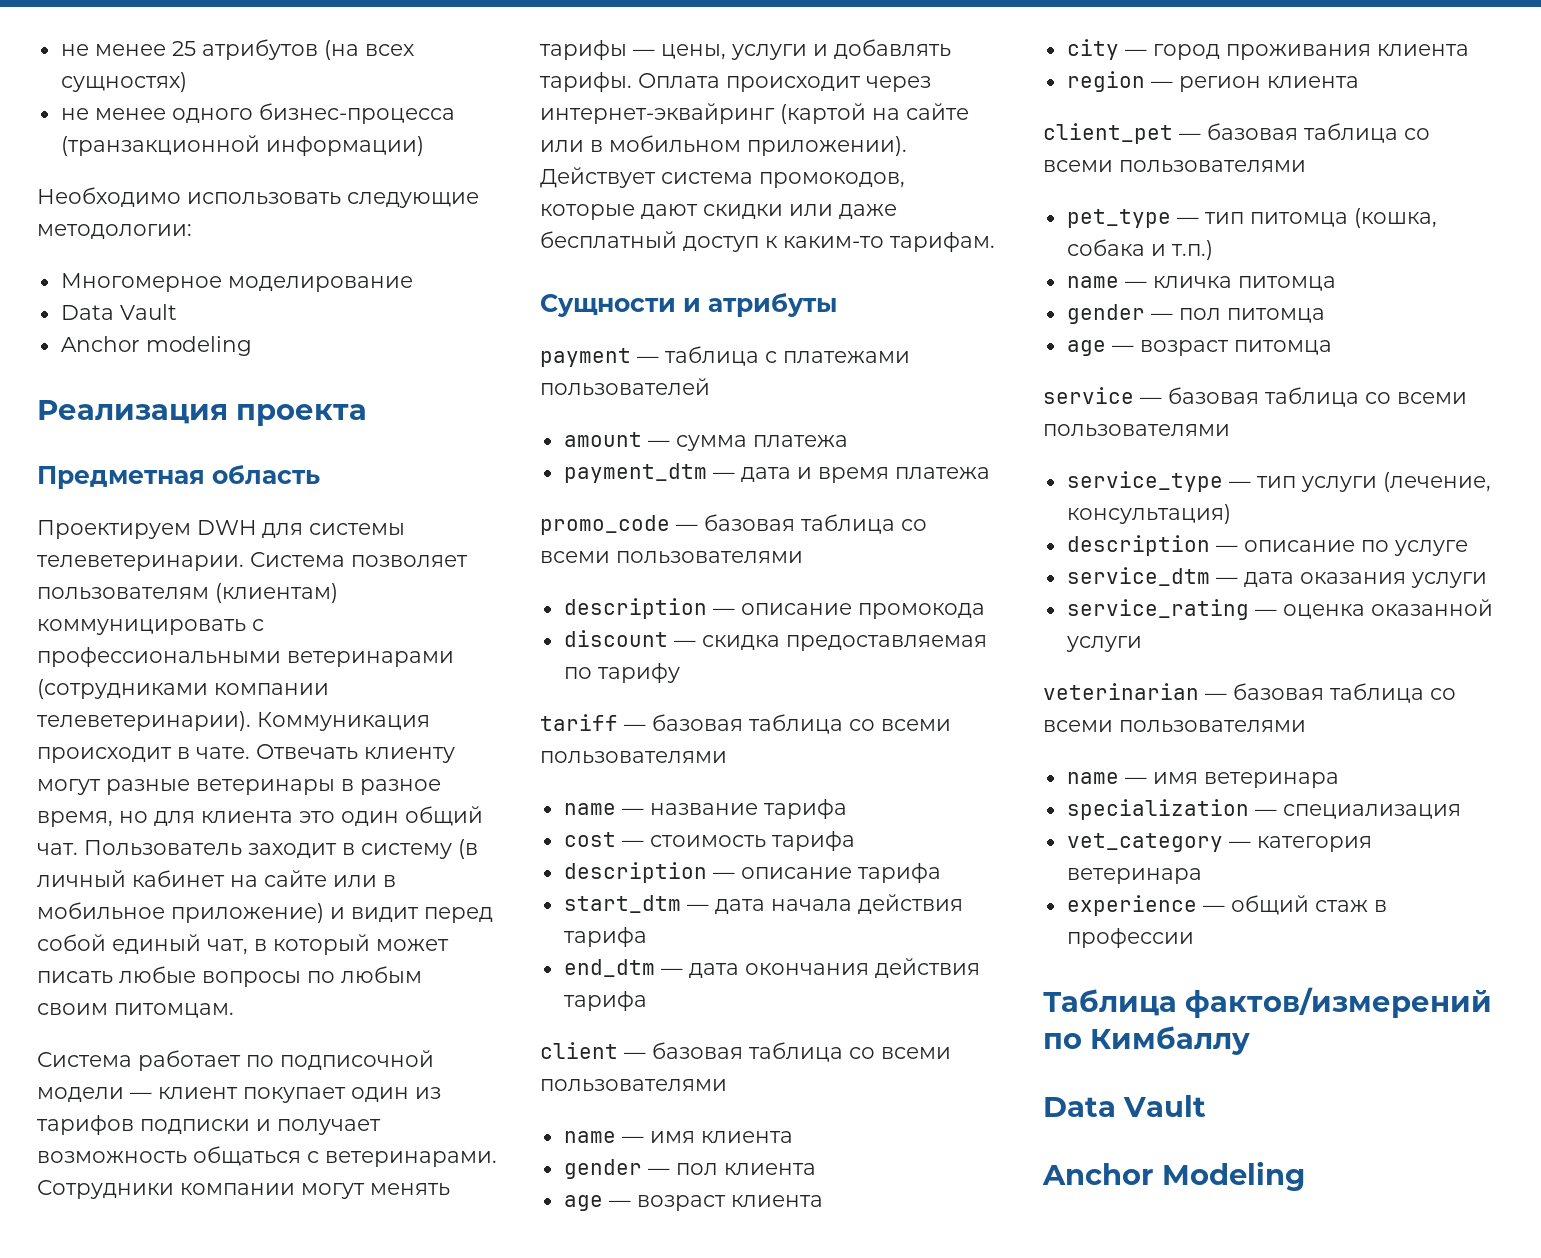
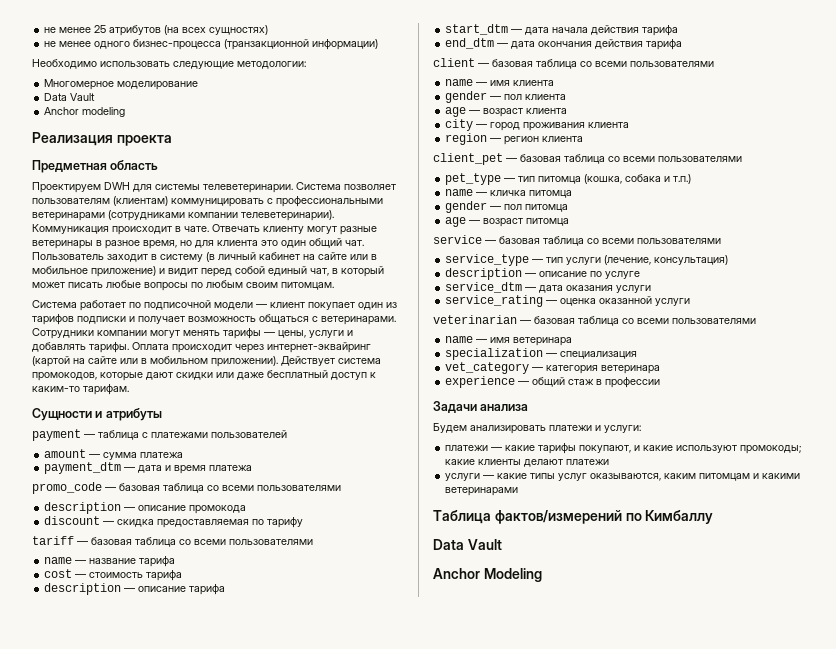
+ Задачи анализа
+ Будем анализировать платежи и услуги:
+ платежи — какие тарифы покупают, и какие используют промокоды; какие клиенты делают платежи
+ услуги — какие типы услуг оказываются, каким питомцам и какими ветеринарами

